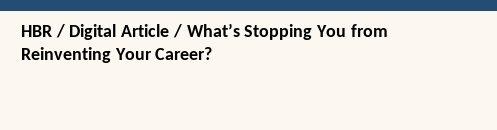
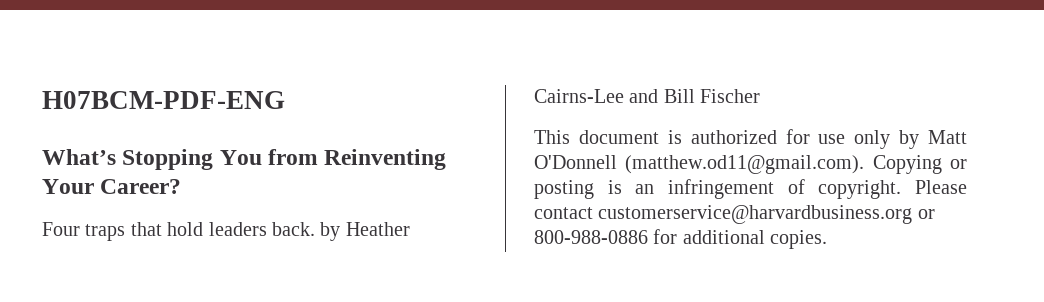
- HBR / Digital Article / What’s Stopping You from Reinventing Your Career?
+ H07BCM-PDF-ENG
+ What’s Stopping You from Reinventing Your Career?
+ Four traps that hold leaders back. by Heather Cairns-Lee and Bill Fischer
+ This document is authorized for use only by Matt O'Donnell (matthew.od11@gmail.com). Copying or posting is an infringement of copyright. Please contact customerservice@harvardbusiness.org or 800-988-0886 for additional copies.

